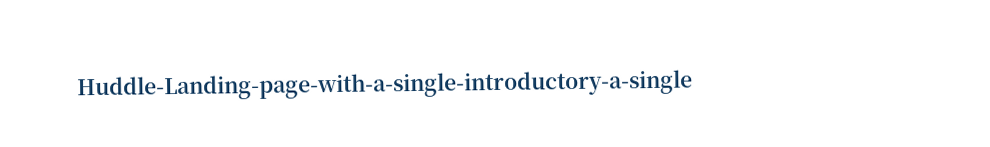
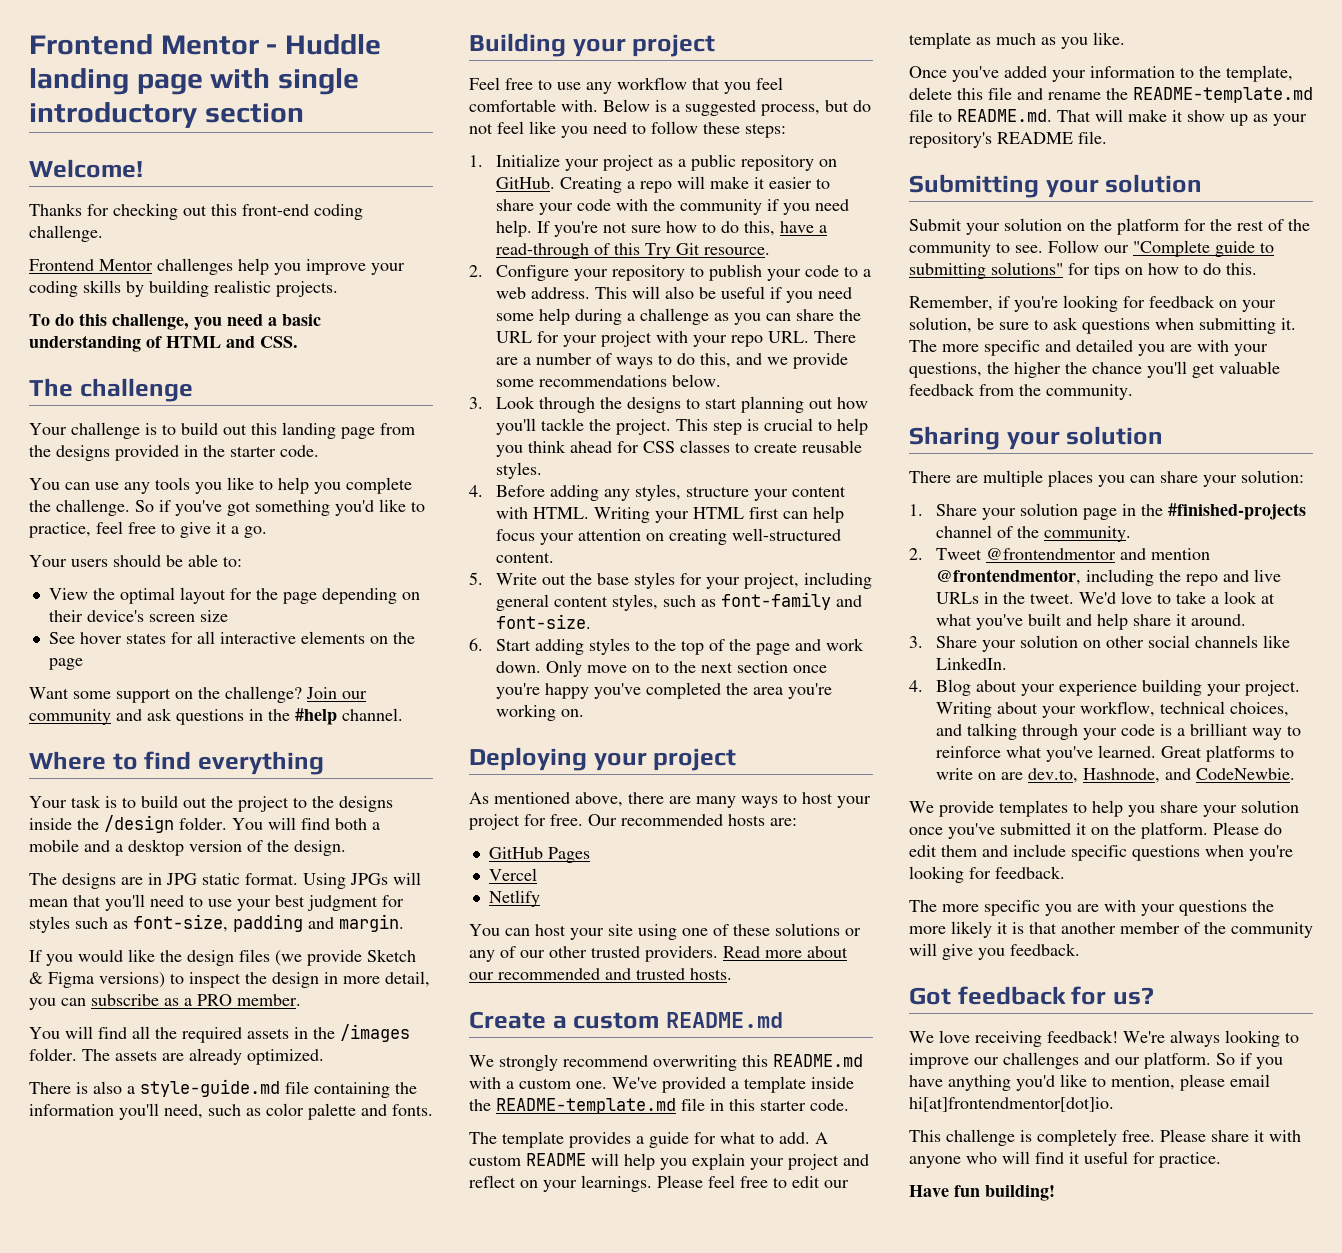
- Huddle-Landing-page-with-a-single-introductory-a-single
+ Frontend Mentor - Huddle landing page with single introductory section
+ Welcome!
+ Thanks for checking out this front-end coding challenge.
+ Frontend Mentor challenges help you improve your coding skills by building realistic projects.
+ To do this challenge, you need a basic understanding of HTML and CSS.
+ The challenge
+ Your challenge is to build out this landing page from the designs provided in the starter code.
+ You can use any tools you like to help you complete the challenge. So if you've got something you'd like to practice, feel free to give it a go.
+ Your users should be able to:
+ View the optimal layout for the page depending on their device's screen size
+ See hover states for all interactive elements on the page
+ Want some support on the challenge? Join our community and ask questions in the #help channel.
+ Where to find everything
+ Your task is to build out the project to the designs inside the /design folder. You will find both a mobile and a desktop version of the design.
+ The designs are in JPG static format. Using JPGs will mean that you'll need to use your best judgment for styles such as font-size, padding and margin.
+ If you would like the design files (we provide Sketch & Figma versions) to inspect the design in more detail, you can subscribe as a PRO member.
+ You will find all the required assets in the /images folder. The assets are already optimized.
+ There is also a style-guide.md file containing the information you'll need, such as color palette and fonts.
+ Building your project
+ Feel free to use any workflow that you feel comfortable with. Below is a suggested process, but do not feel like you need to follow these steps:
+ 1. Initialize your project as a public repository on GitHub. Creating a repo will make it easier to share your code with the community if you need help. If you're not sure how to do this, have a read-through of this Try Git resource.
+ 2. Configure your repository to publish your code to a web address. This will also be useful if you need some help during a challenge as you can share the URL for your project with your repo URL. There are a number of ways to do this, and we provide some recommendations below.
+ 3. Look through the designs to start planning out how you'll tackle the project. This step is crucial to help you think ahead for CSS classes to create reusable styles.
+ 4. Before adding any styles, structure your content with HTML. Writing your HTML first can help focus your attention on creating well-structured content.
+ 5. Write out the base styles for your project, including general content styles, such as font-family and font-size.
+ 6. Start adding styles to the top of the page and work down. Only move on to the next section once you're happy you've completed the area you're working on.
+ Deploying your project
+ As mentioned above, there are many ways to host your project for free. Our recommended hosts are:
+ GitHub Pages
+ Vercel
+ Netlify
+ You can host your site using one of these solutions or any of our other trusted providers. Read more about our recommended and trusted hosts.
+ Create a custom README.md
+ We strongly recommend overwriting this README.md with a custom one. We've provided a template inside the README-template.md file in this starter code.
+ The template provides a guide for what to add. A custom README will help you explain your project and reflect on your learnings. Please feel free to edit our template as much as you like.
+ Once you've added your information to the template, delete this file and rename the README-template.md file to README.md. That will make it show up as your repository's README file.
+ Submitting your solution
+ Submit your solution on the platform for the rest of the community to see. Follow our "Complete guide to submitting solutions" for tips on how to do this.
+ Remember, if you're looking for feedback on your solution, be sure to ask questions when submitting it. The more specific and detailed you are with your questions, the higher the chance you'll get valuable feedback from the community.
+ Sharing your solution
+ There are multiple places you can share your solution:
+ 1. Share your solution page in the #finished-projects channel of the community.
+ 2. Tweet @frontendmentor and mention @frontendmentor, including the repo and live URLs in the tweet. We'd love to take a look at what you've built and help share it around.
+ 3. Share your solution on other social channels like LinkedIn.
+ 4. Blog about your experience building your project. Writing about your workflow, technical choices, and talking through your code is a brilliant way to reinforce what you've learned. Great platforms to write on are dev.to, Hashnode, and CodeNewbie.
+ We provide templates to help you share your solution once you've submitted it on the platform. Please do edit them and include specific questions when you're looking for feedback.
+ The more specific you are with your questions the more likely it is that another member of the community will give you feedback.
+ Got feedback for us?
+ We love receiving feedback! We're always looking to improve our challenges and our platform. So if you have anything you'd like to mention, please email hi[at]frontendmentor[dot]io.
+ This challenge is completely free. Please share it with anyone who will find it useful for practice.
+ Have fun building!

